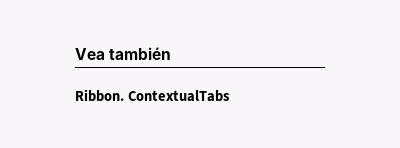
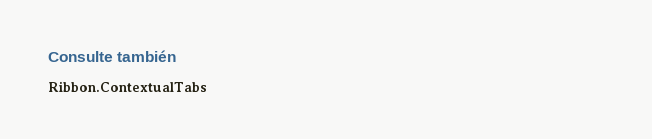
- Vea también
+ Consulte también
- Ribbon. ContextualTabs
+ Ribbon.ContextualTabs

